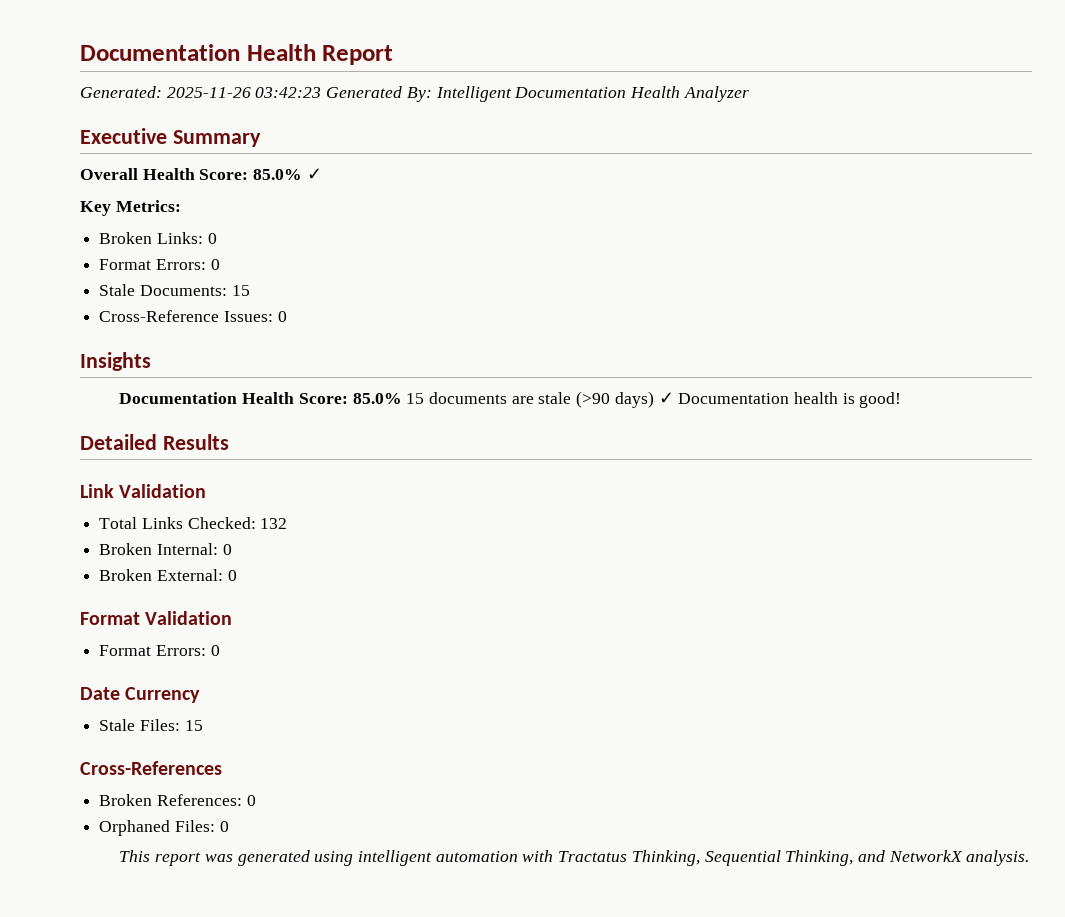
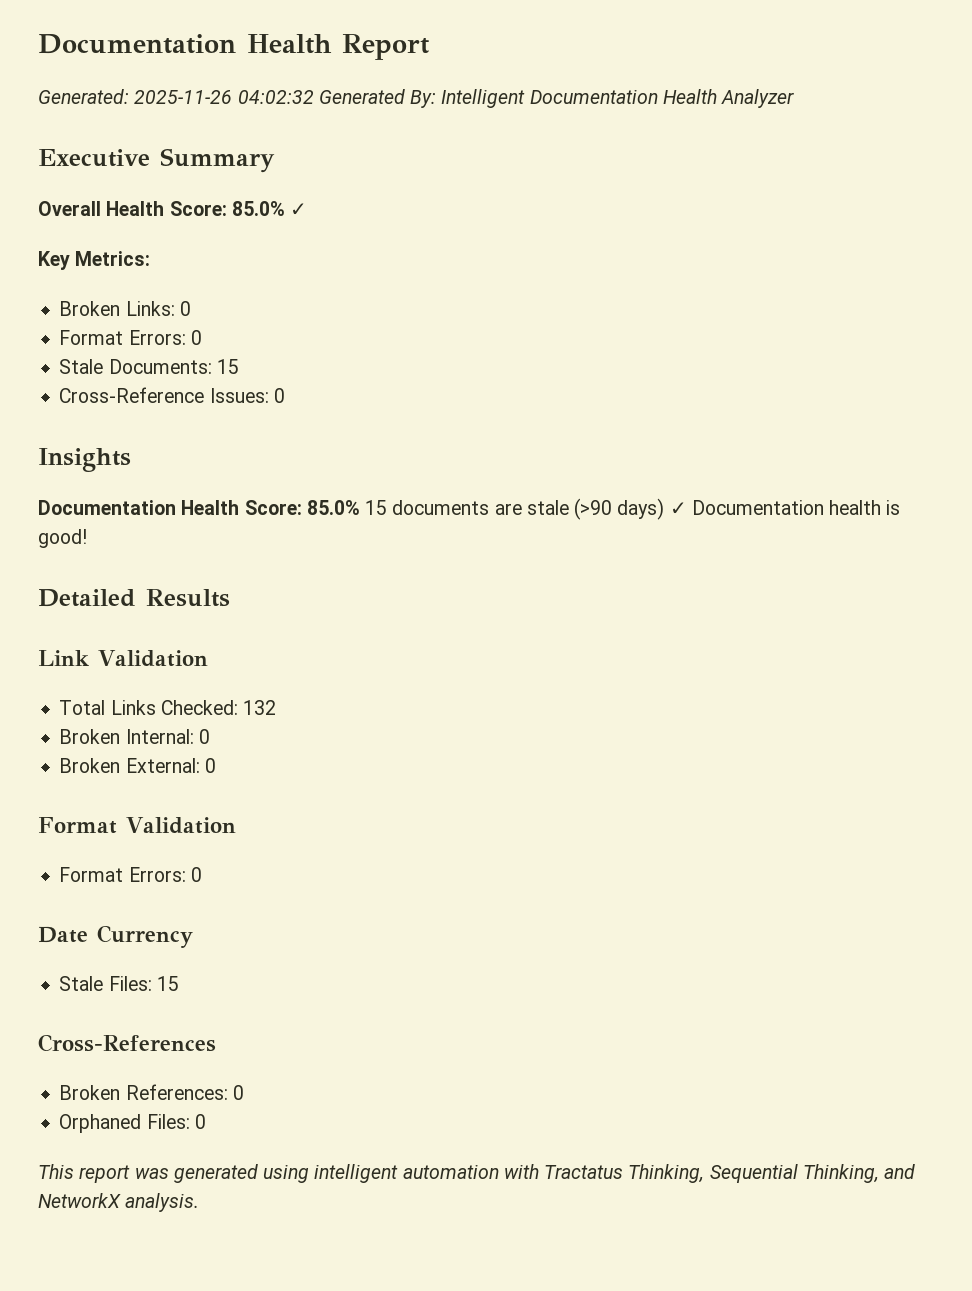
- Generated: 2025-11-26 03:42:23 Generated By: Intelligent Documentation Health Analyzer
+ Generated: 2025-11-26 04:02:32 Generated By: Intelligent Documentation Health Analyzer

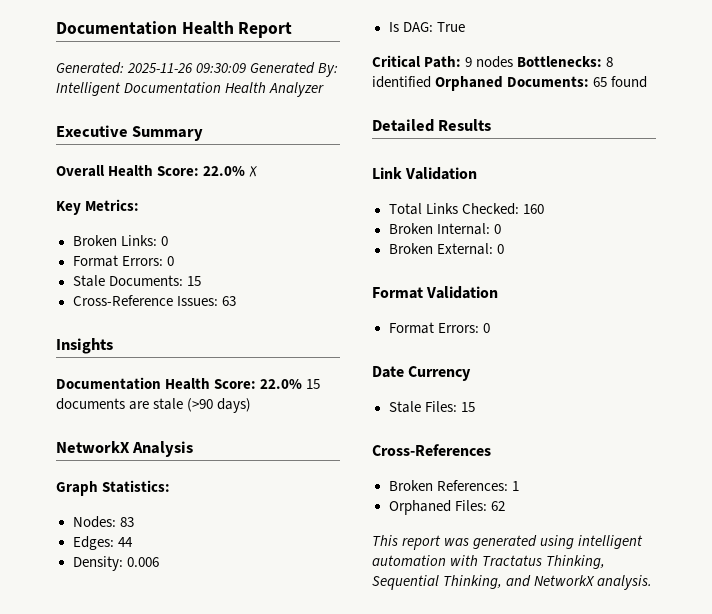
- Generated: 2025-11-26 04:02:32 Generated By: Intelligent Documentation Health Analyzer
+ Generated: 2025-11-26 09:30:09 Generated By: Intelligent Documentation Health Analyzer
- Overall Health Score: 85.0% ✓
+ Overall Health Score: 22.0% ✗
- Cross-Reference Issues: 0
+ Cross-Reference Issues: 63
- Documentation Health Score: 85.0% 15 documents are stale (>90 days) ✓ Documentation health is good!
+ Documentation Health Score: 22.0% 15 documents are stale (>90 days)
+ NetworkX Analysis
+ Graph Statistics:
+ Nodes: 83
+ Edges: 44
+ Density: 0.006
+ Is DAG: True
+ Critical Path: 9 nodes Bottlenecks: 8 identified Orphaned Documents: 65 found
- Total Links Checked: 132
+ Total Links Checked: 160
- Broken References: 0
+ Broken References: 1
- Orphaned Files: 0
+ Orphaned Files: 62

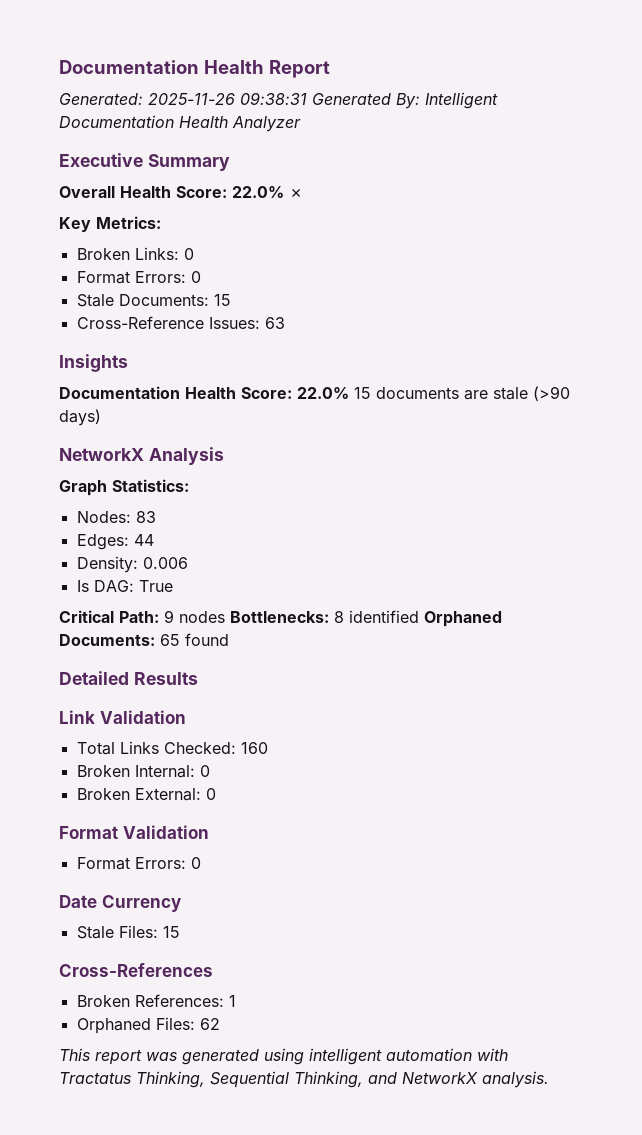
- Generated: 2025-11-26 09:30:09 Generated By: Intelligent Documentation Health Analyzer
+ Generated: 2025-11-26 09:38:31 Generated By: Intelligent Documentation Health Analyzer

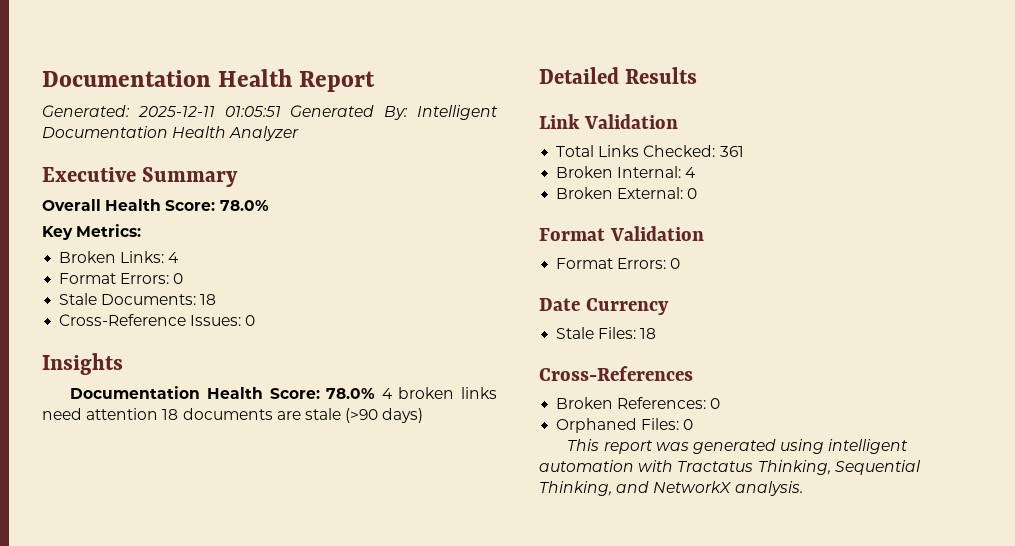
- Generated: 2025-11-26 09:38:31 Generated By: Intelligent Documentation Health Analyzer
+ Generated: 2025-12-11 01:05:51 Generated By: Intelligent Documentation Health Analyzer
- Overall Health Score: 22.0% ✗
+ Overall Health Score: 78.0%
- Broken Links: 0
+ Broken Links: 4
- Stale Documents: 15
+ Stale Documents: 18
- Cross-Reference Issues: 63
+ Cross-Reference Issues: 0
- Documentation Health Score: 22.0% 15 documents are stale (>90 days)
+ Documentation Health Score: 78.0% 4 broken links need attention 18 documents are stale (>90 days)
- NetworkX Analysis
- Graph Statistics:
- Nodes: 83
- Edges: 44
- Density: 0.006
- Is DAG: True
- Critical Path: 9 nodes Bottlenecks: 8 identified Orphaned Documents: 65 found
- Total Links Checked: 160
+ Total Links Checked: 361
- Broken Internal: 0
+ Broken Internal: 4
- Stale Files: 15
+ Stale Files: 18
- Broken References: 1
+ Broken References: 0
- Orphaned Files: 62
+ Orphaned Files: 0

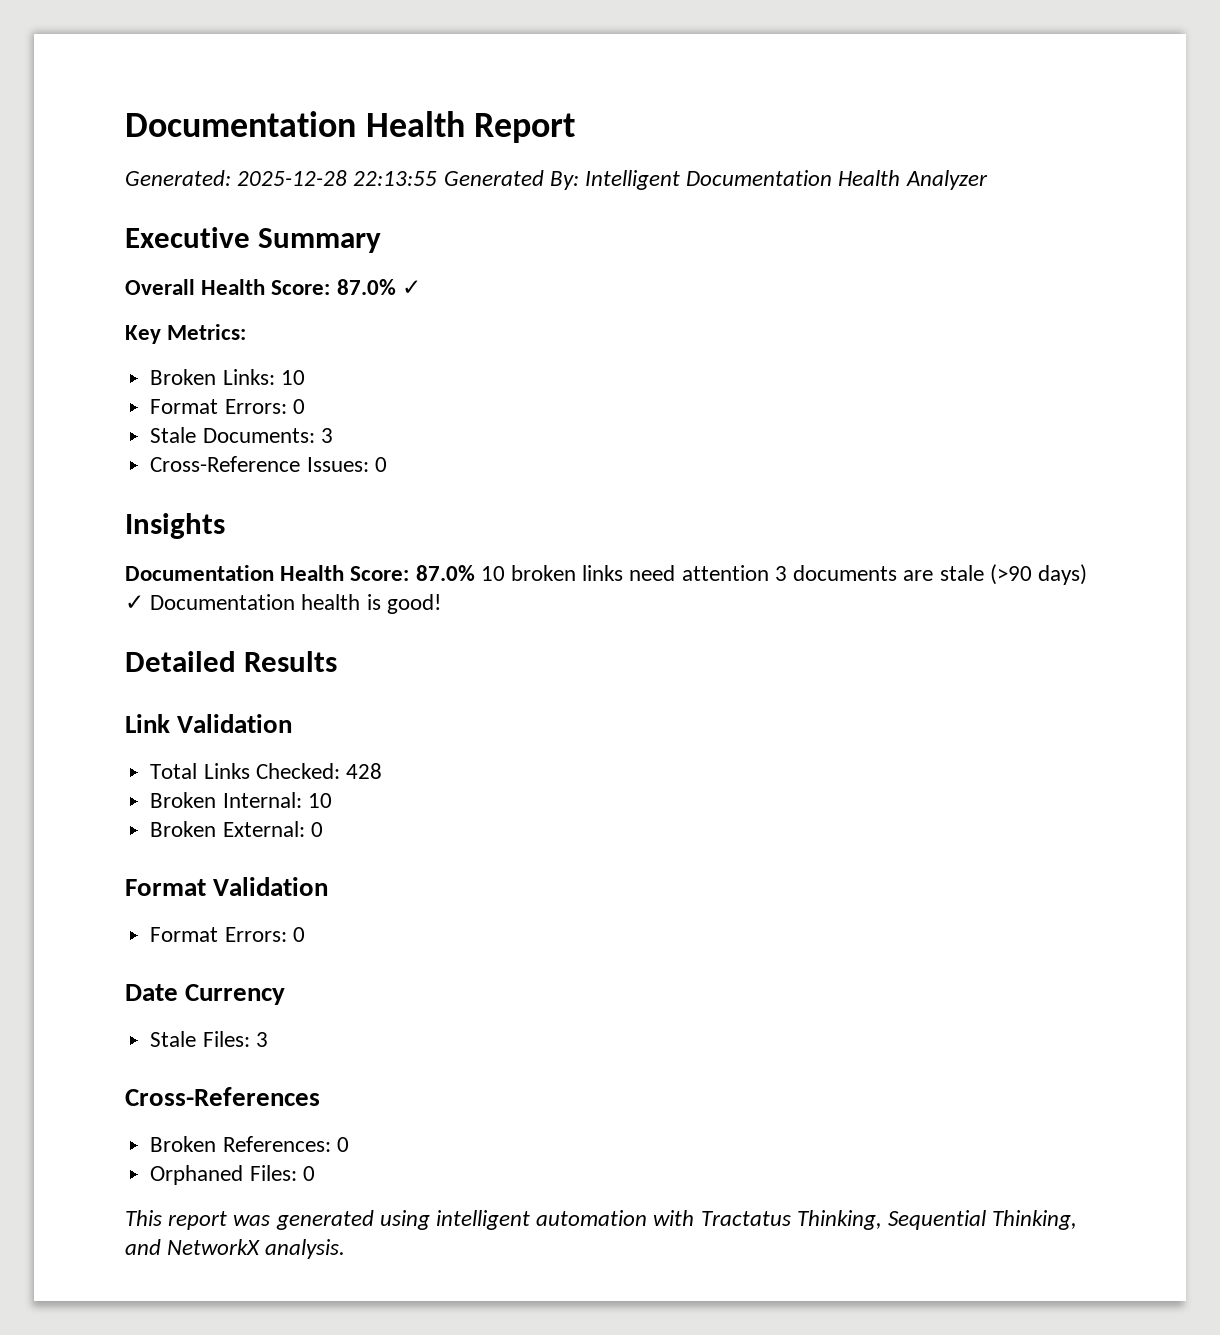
- Generated: 2025-12-11 01:05:51 Generated By: Intelligent Documentation Health Analyzer
+ Generated: 2025-12-28 22:13:55 Generated By: Intelligent Documentation Health Analyzer
- Overall Health Score: 78.0%
+ Overall Health Score: 87.0% ✓
- Broken Links: 4
+ Broken Links: 10
- Stale Documents: 18
+ Stale Documents: 3
- Documentation Health Score: 78.0% 4 broken links need attention 18 documents are stale (>90 days)
+ Documentation Health Score: 87.0% 10 broken links need attention 3 documents are stale (>90 days) ✓ Documentation health is good!
- Total Links Checked: 361
+ Total Links Checked: 428
- Broken Internal: 4
+ Broken Internal: 10
- Stale Files: 18
+ Stale Files: 3

